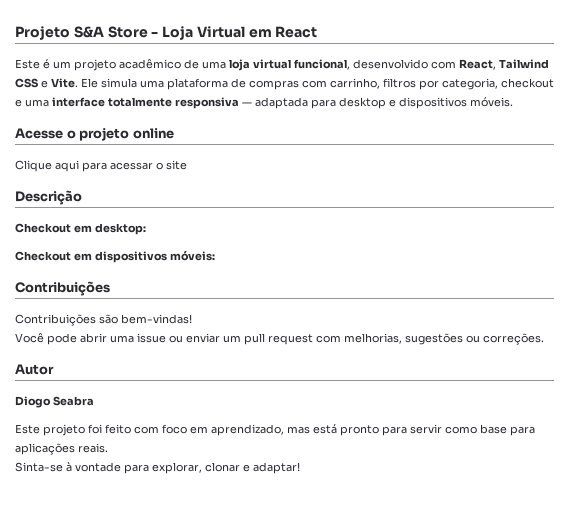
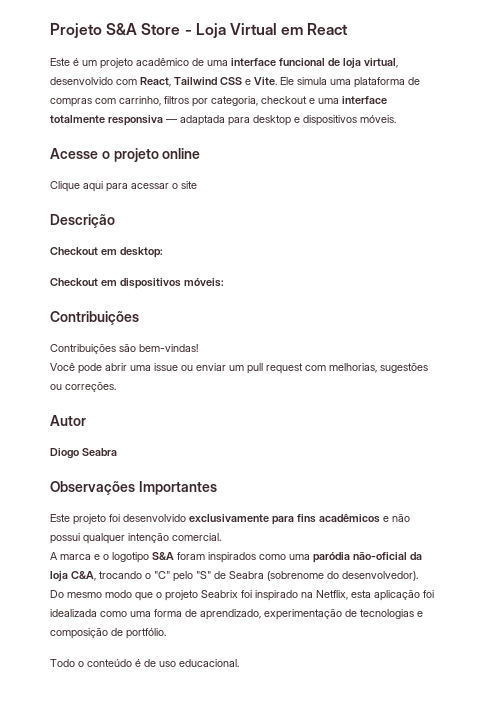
- Este é um projeto acadêmico de uma loja virtual funcional, desenvolvido com React, Tailwind CSS e Vite.
+ Este é um projeto acadêmico de uma interface funcional de loja virtual, desenvolvido com React, Tailwind CSS e Vite.
+ Observações Importantes
- Este projeto foi feito com foco em aprendizado, mas está pronto para servir como base para aplicações reais.
- Sinta-se à vontade para explorar, clonar e adaptar!
+ Este projeto foi desenvolvido exclusivamente para fins acadêmicos e não possui qualquer intenção comercial.
+ A marca e o logotipo S&A foram inspirados como uma paródia não-oficial da loja C&A, trocando o "C" pelo "S" de Seabra (sobrenome do desenvolvedor).
+ Do mesmo modo que o projeto Seabrix foi inspirado na Netflix, esta aplicação foi idealizada como uma forma de aprendizado, experimentação de tecnologias e composição de portfólio.
+ Todo o conteúdo é de uso educacional.

